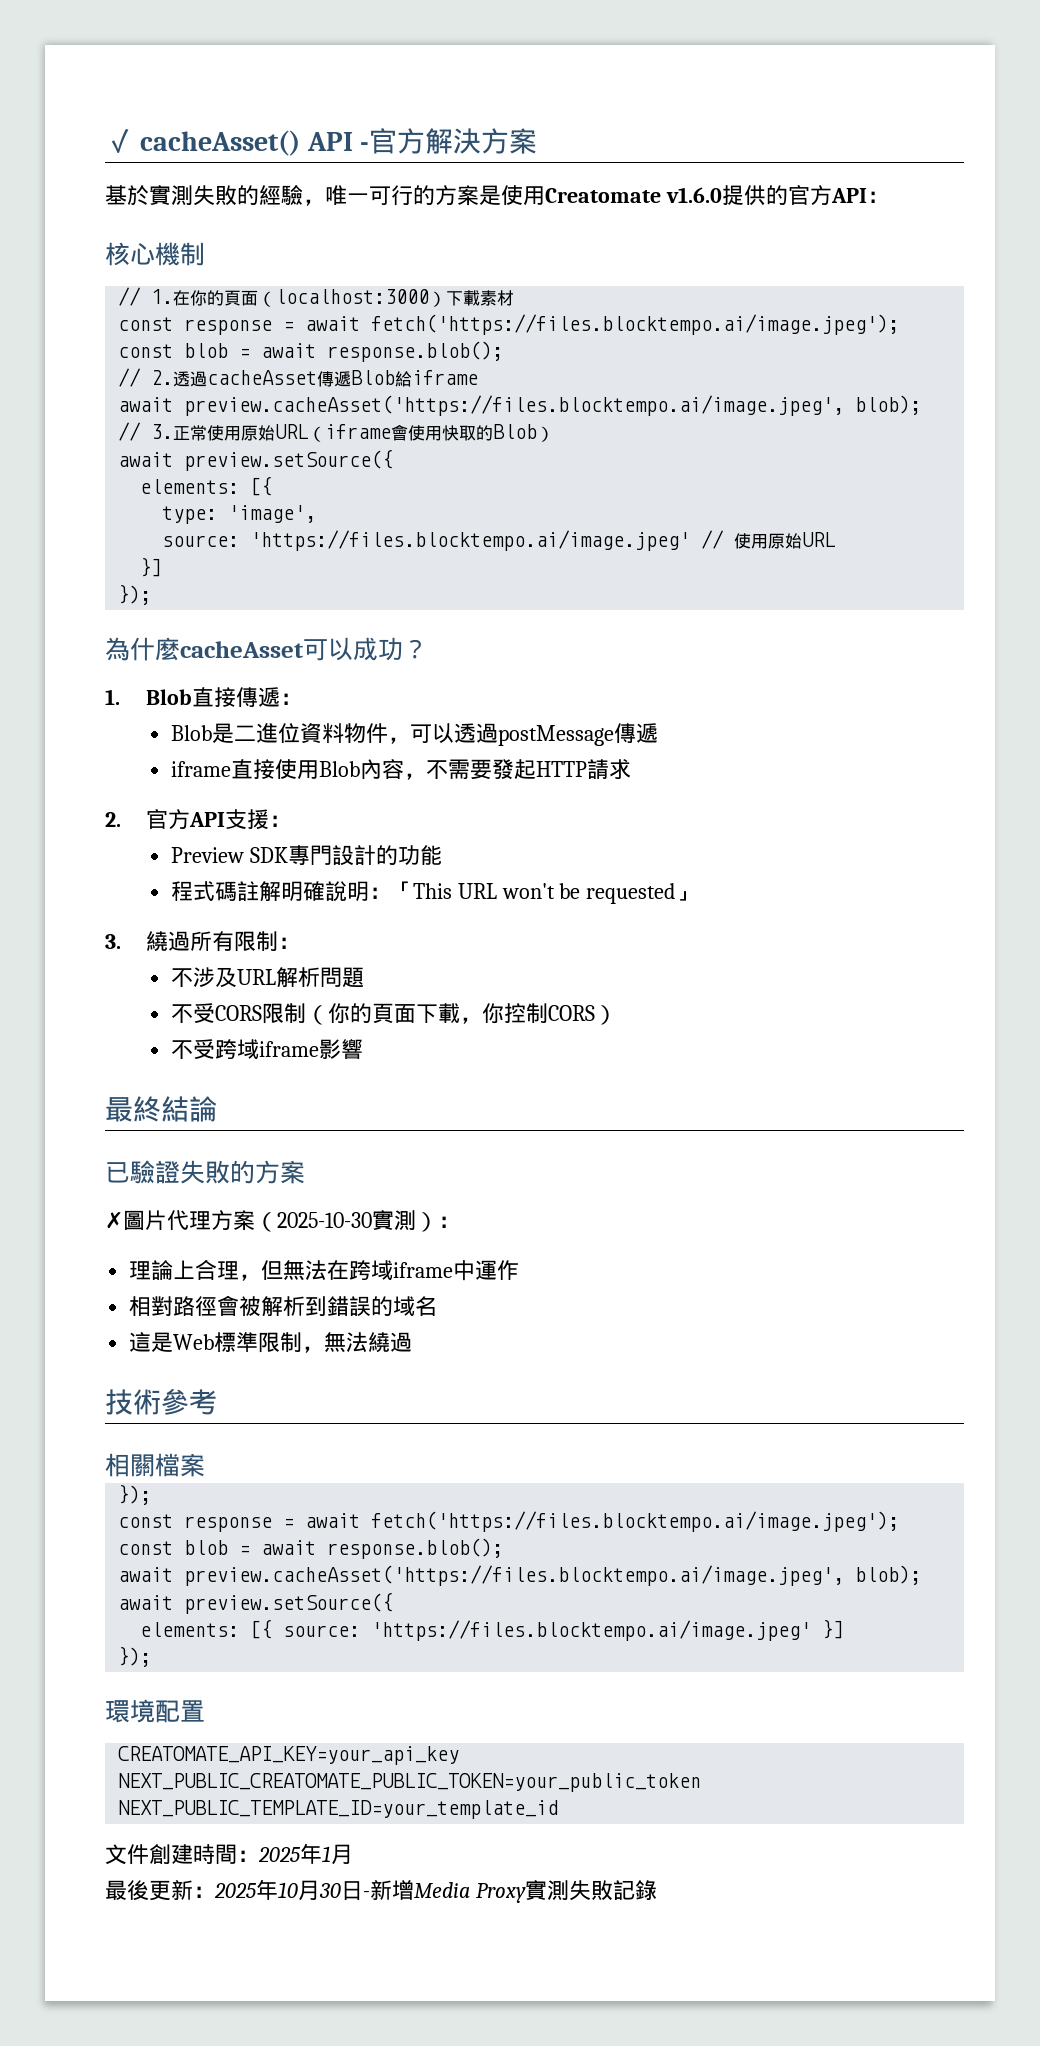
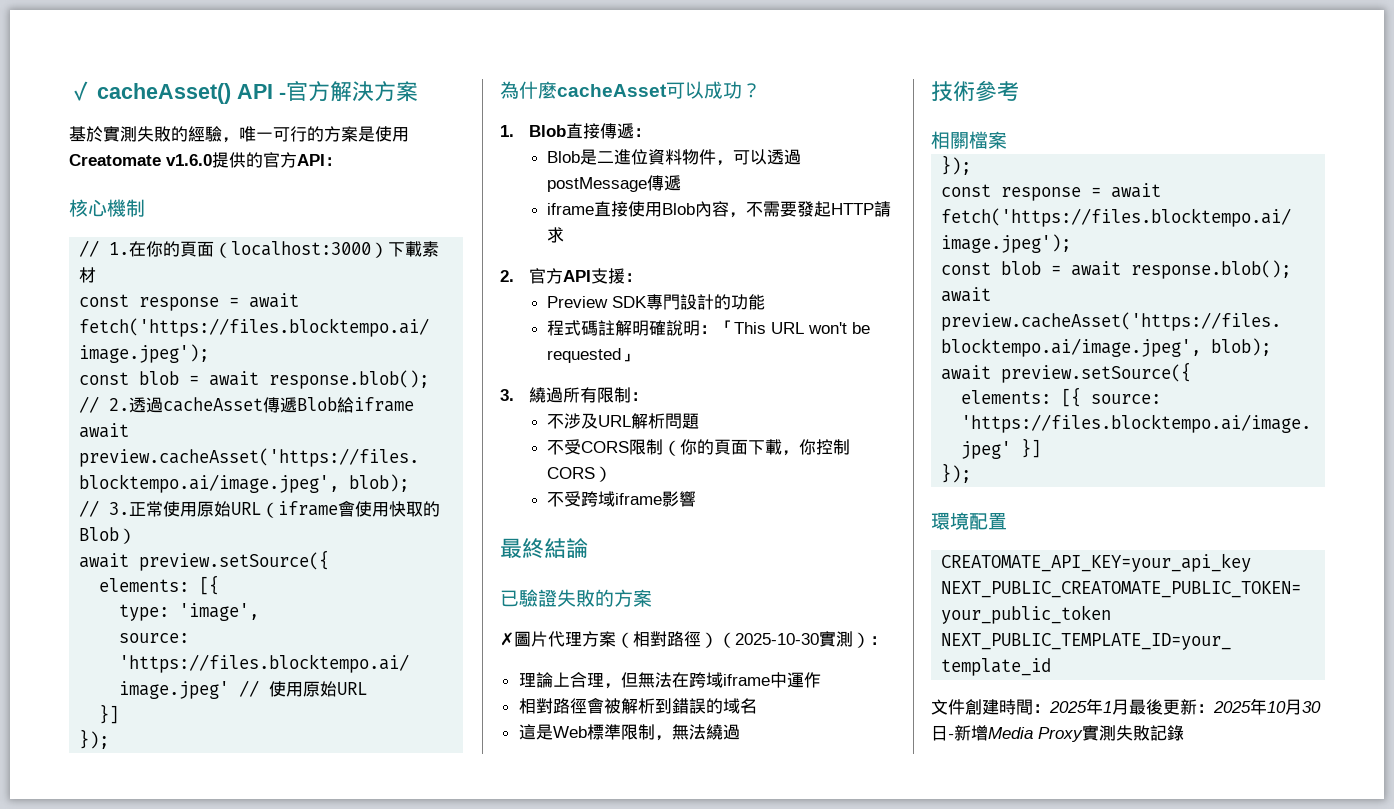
- ✗圖片代理方案（2025-10-30實測）：
+ ✗圖片代理方案（相對路徑）（2025-10-30實測）：
- 文件創建時間：2025年1月
- 最後更新：2025年10月30日-新增Media Proxy實測失敗記錄
+ 文件創建時間：2025年1月最後更新：2025年10月30日-新增Media Proxy實測失敗記錄

